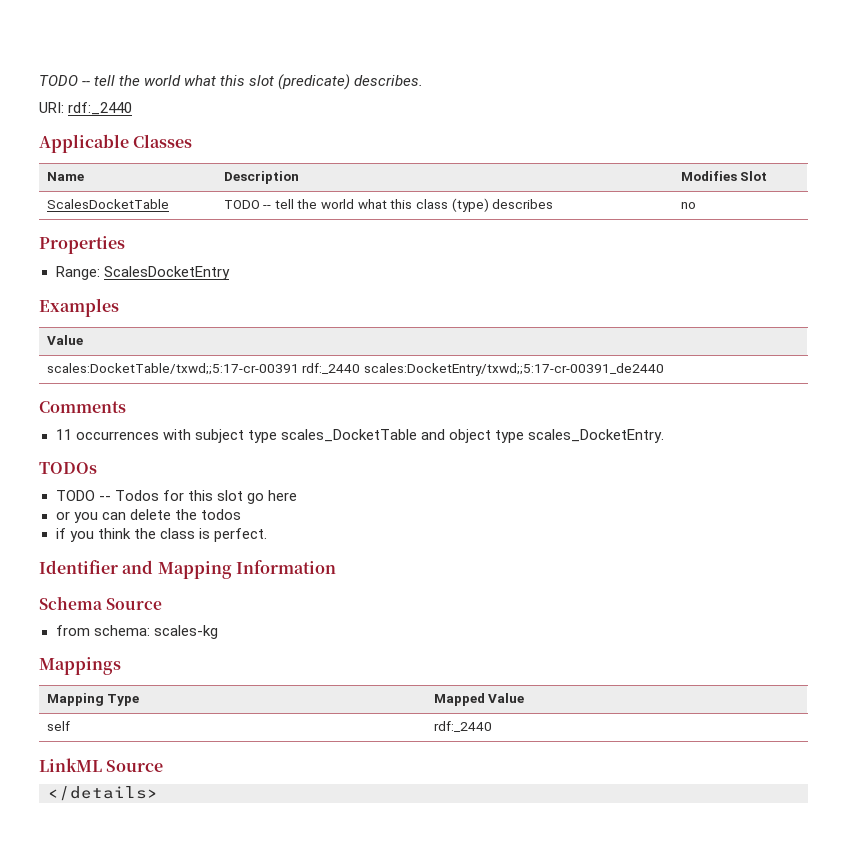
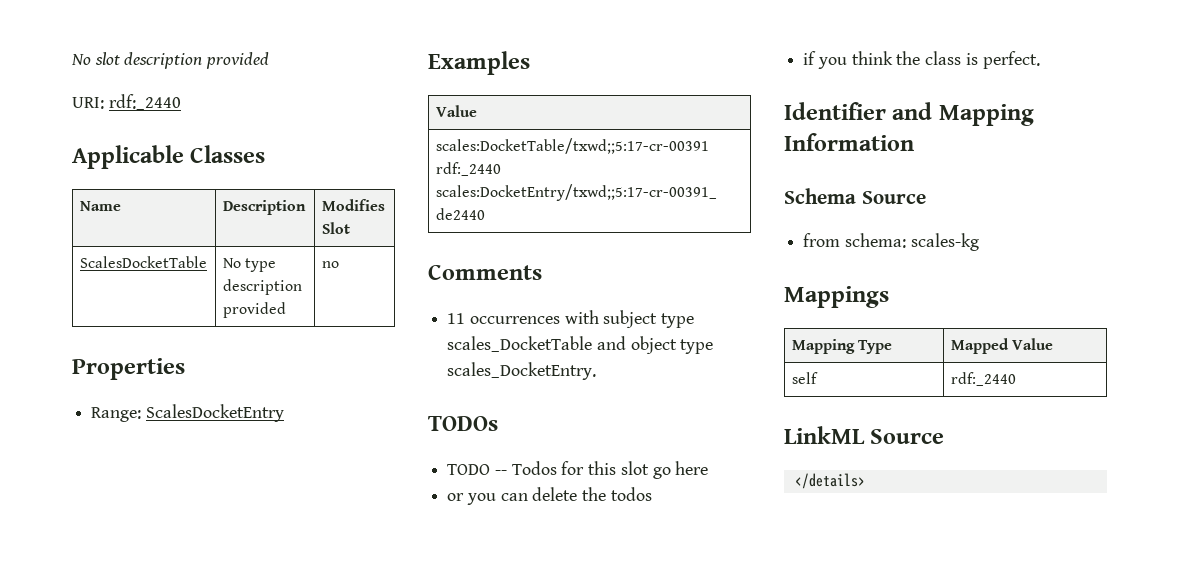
- TODO -- tell the world what this slot (predicate) describes.
+ No slot description provided
- ScalesDocketTable | TODO -- tell the world what this class (type) describes | no
+ ScalesDocketTable | No type description provided | no

